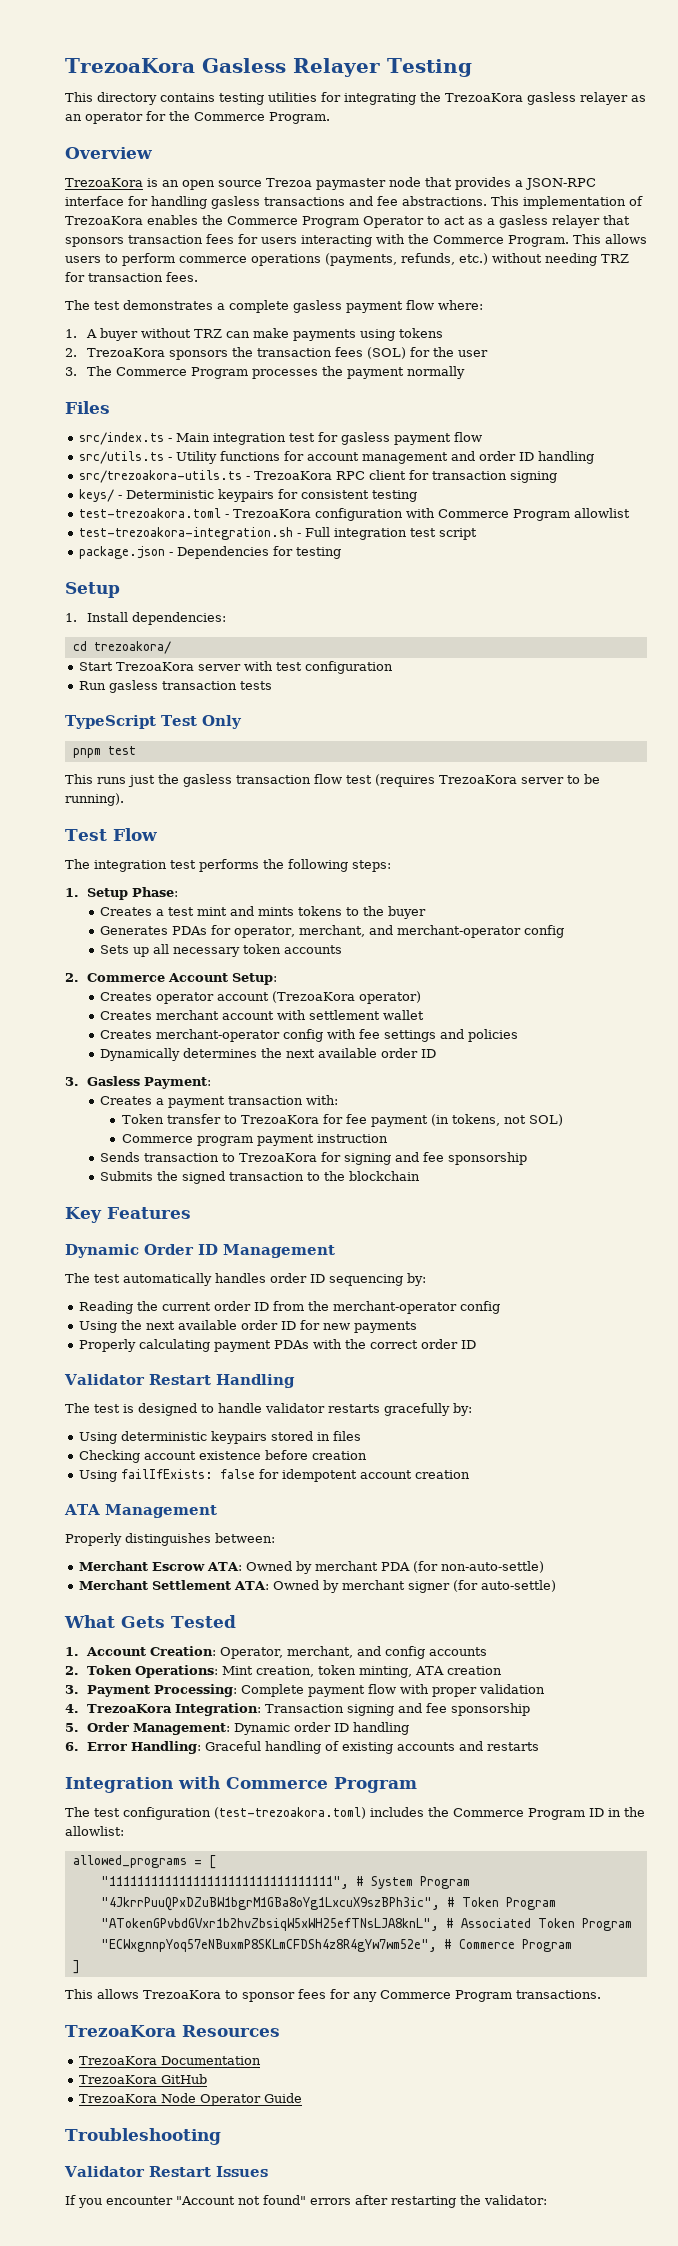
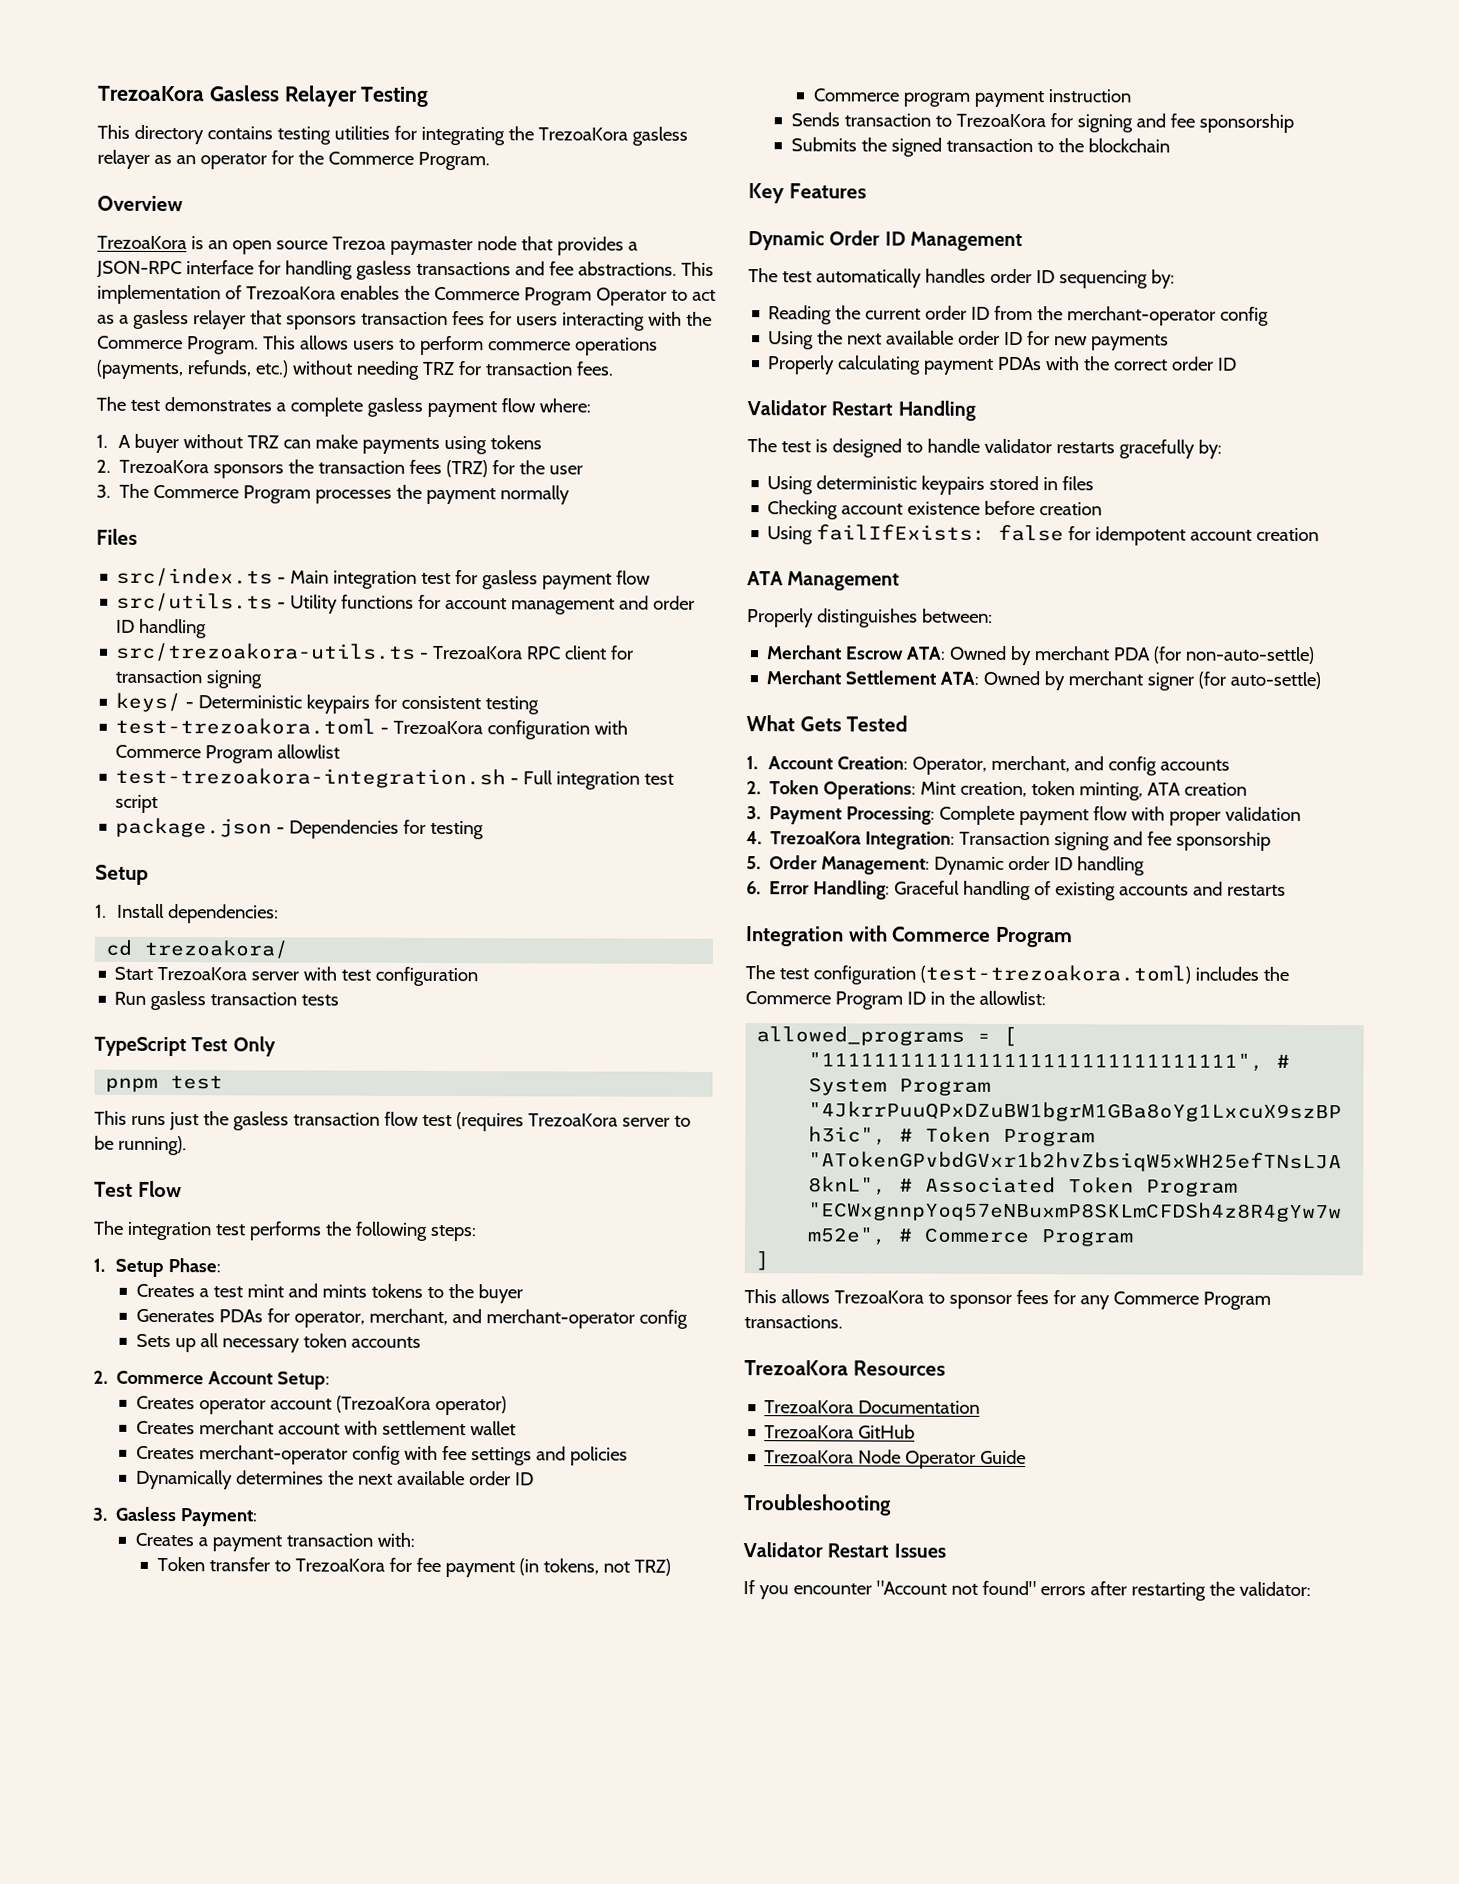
- 2. TrezoaKora sponsors the transaction fees (SOL) for the user
+ 2. TrezoaKora sponsors the transaction fees (TRZ) for the user
- Token transfer to TrezoaKora for fee payment (in tokens, not SOL)
+ Token transfer to TrezoaKora for fee payment (in tokens, not TRZ)

